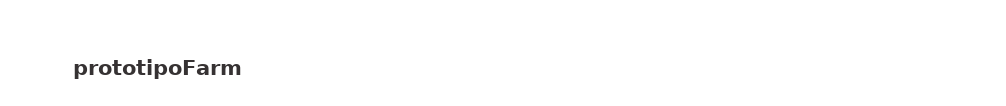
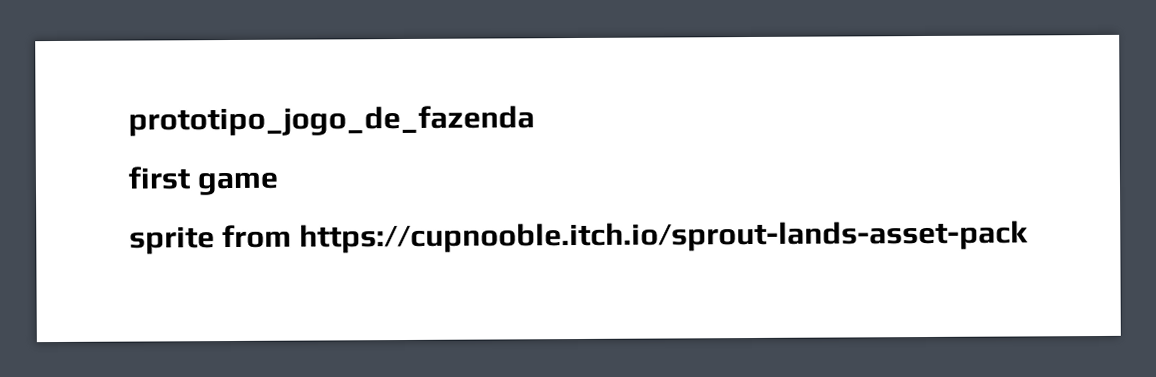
- prototipoFarm
+ prototipo_jogo_de_fazenda
+ first game
+ sprite from https://cupnooble.itch.io/sprout-lands-asset-pack

